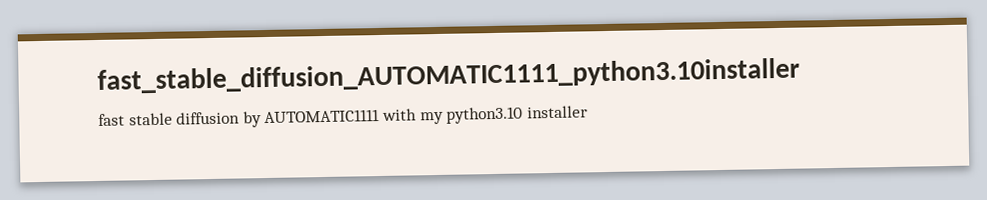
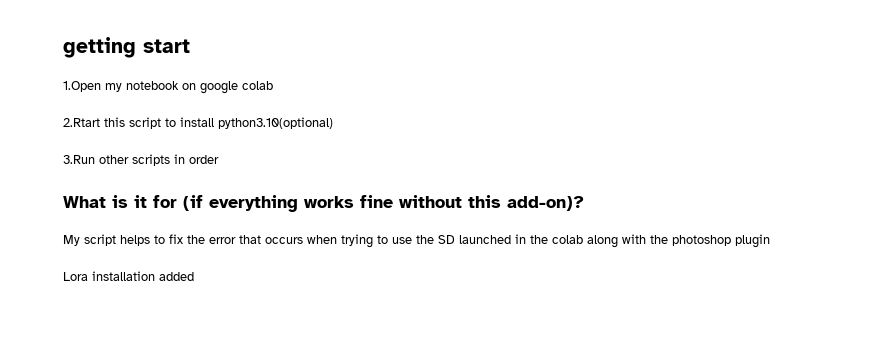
- fast_stable_diffusion_AUTOMATIC1111_python3.10installer
- fast stable diffusion by AUTOMATIC1111 with my python3.10 installer
+ getting start
+ 1.Open my notebook on google colab
+ 2.Rtart this script to install python3.10(optional)
+ 3.Run other scripts in order
+ What is it for (if everything works fine without this add-on)?
+ My script helps to fix the error that occurs when trying to use the SD launched in the colab along with the photoshop plugin
+ Lora installation added

